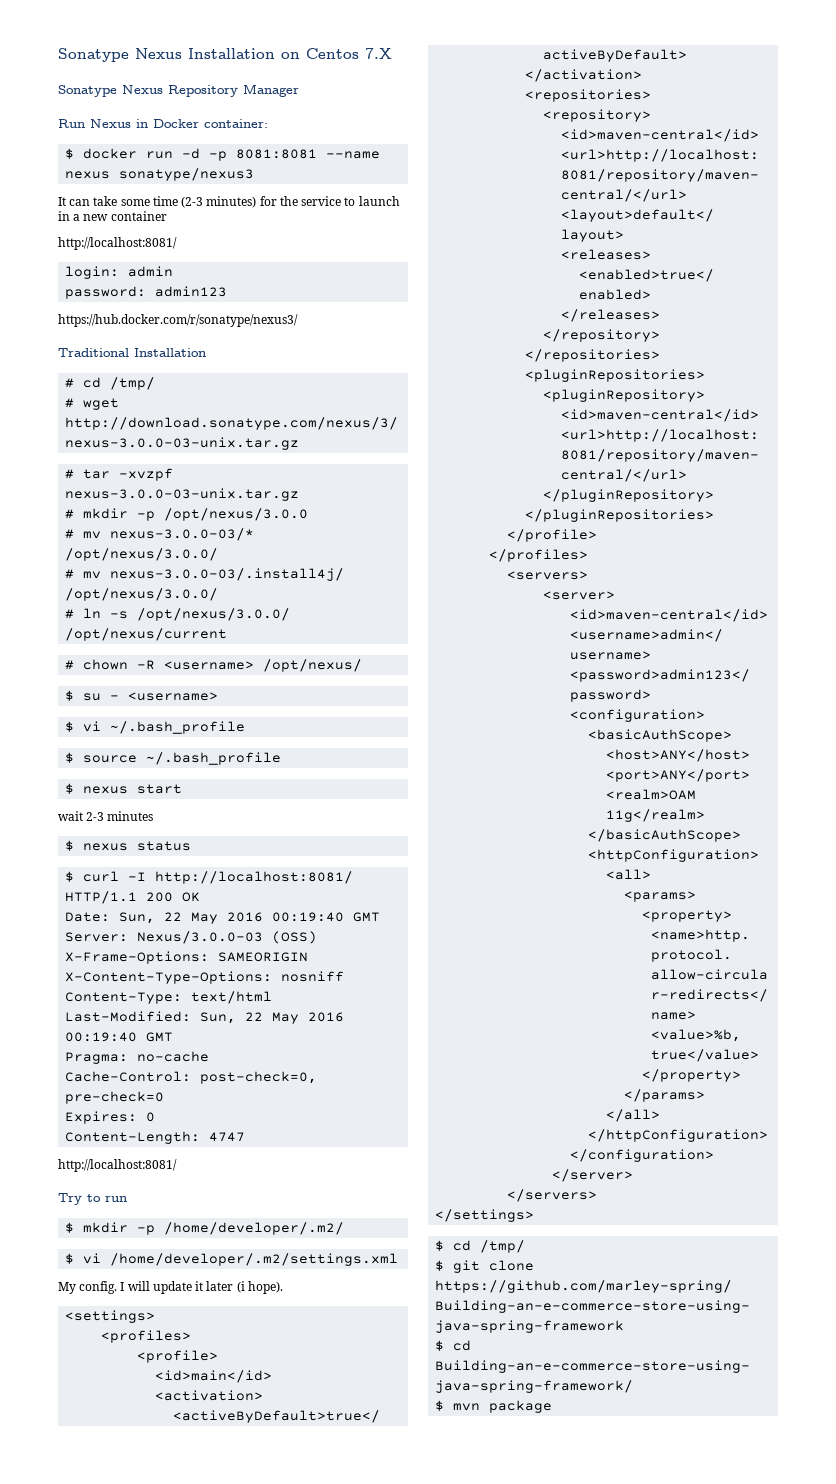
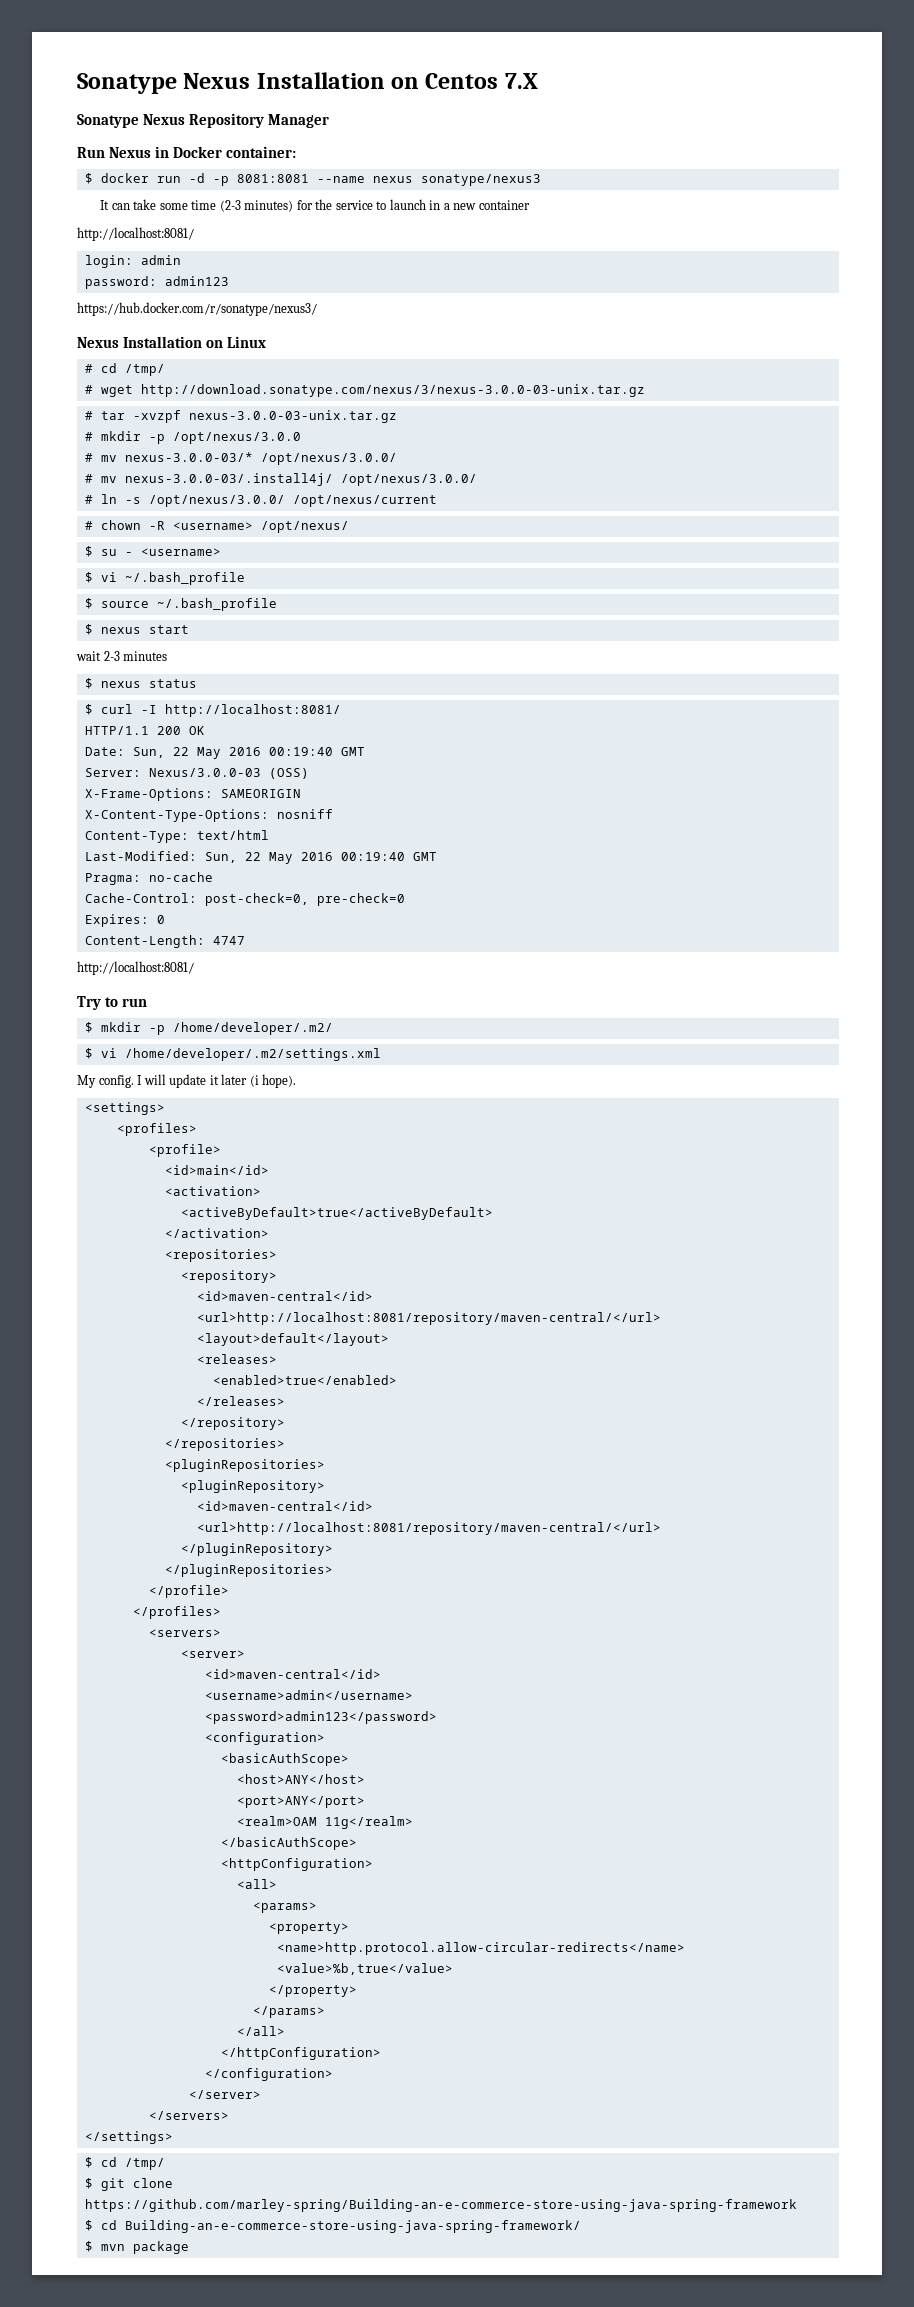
- Traditional Installation
+ Nexus Installation on Linux

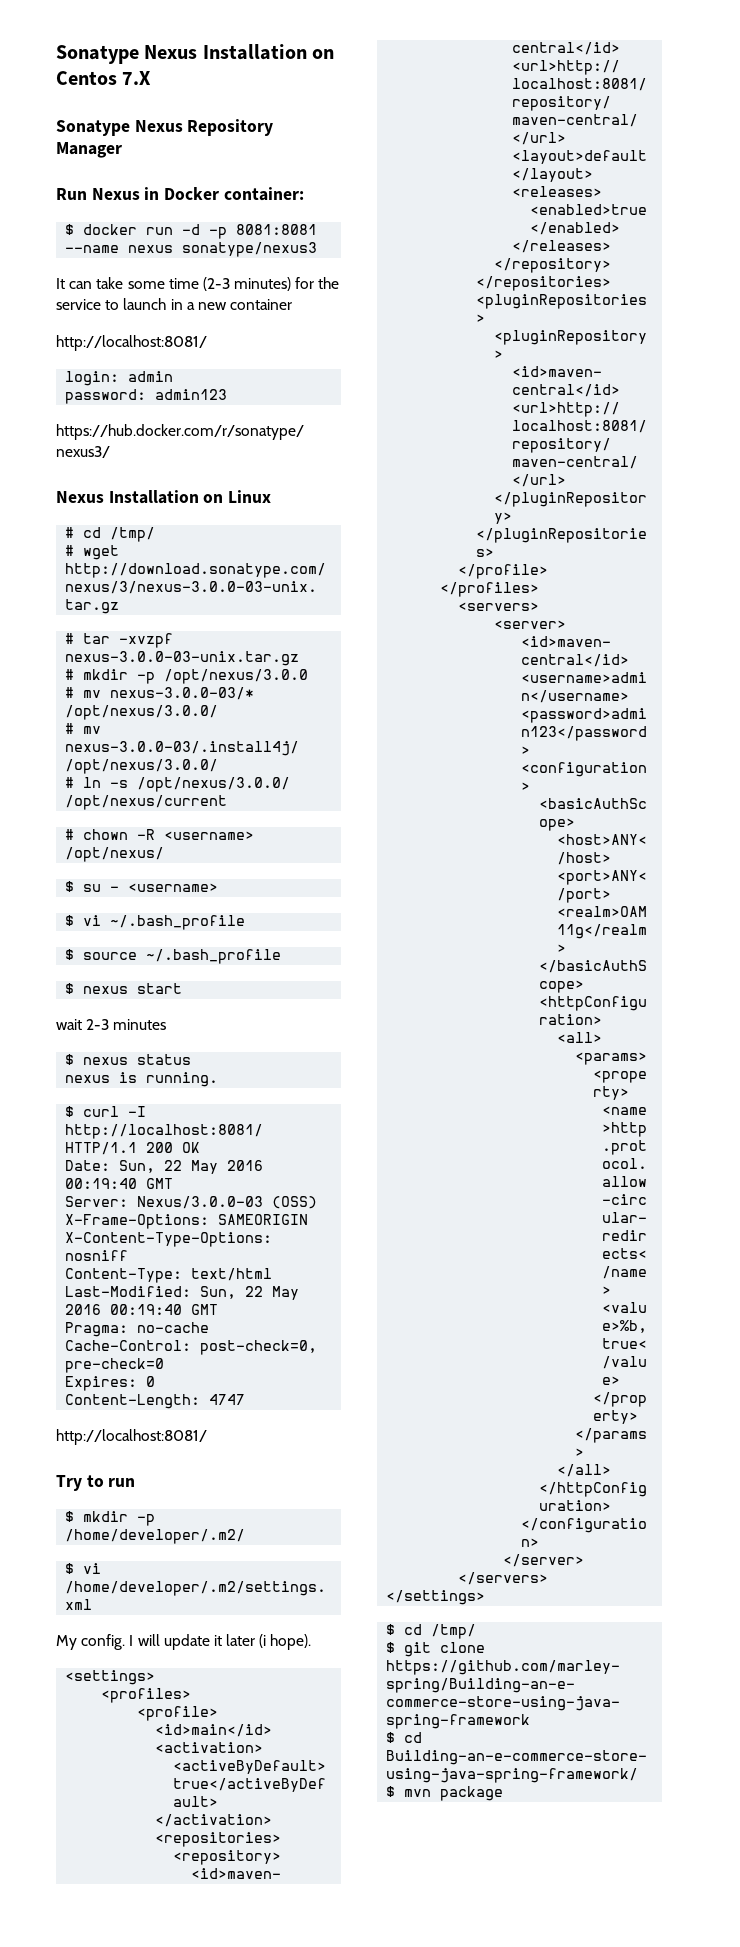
+ nexus is running.

